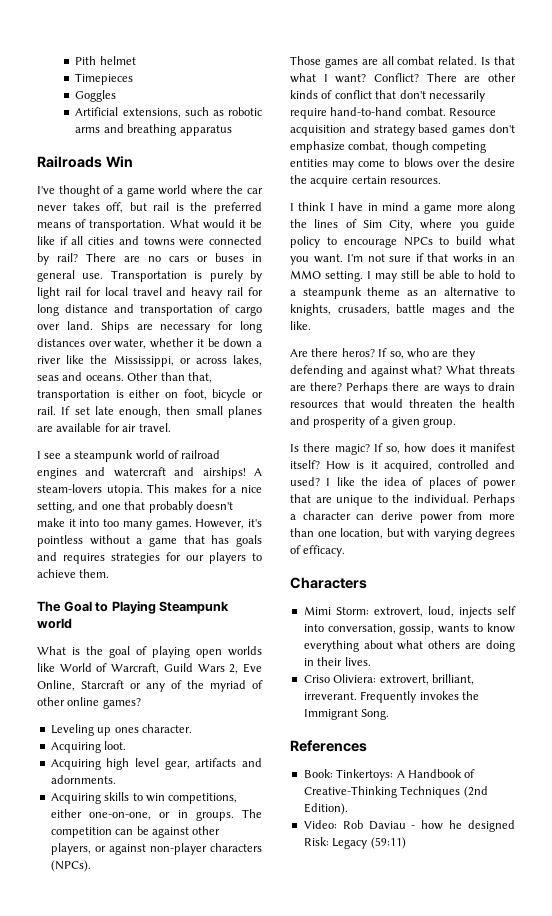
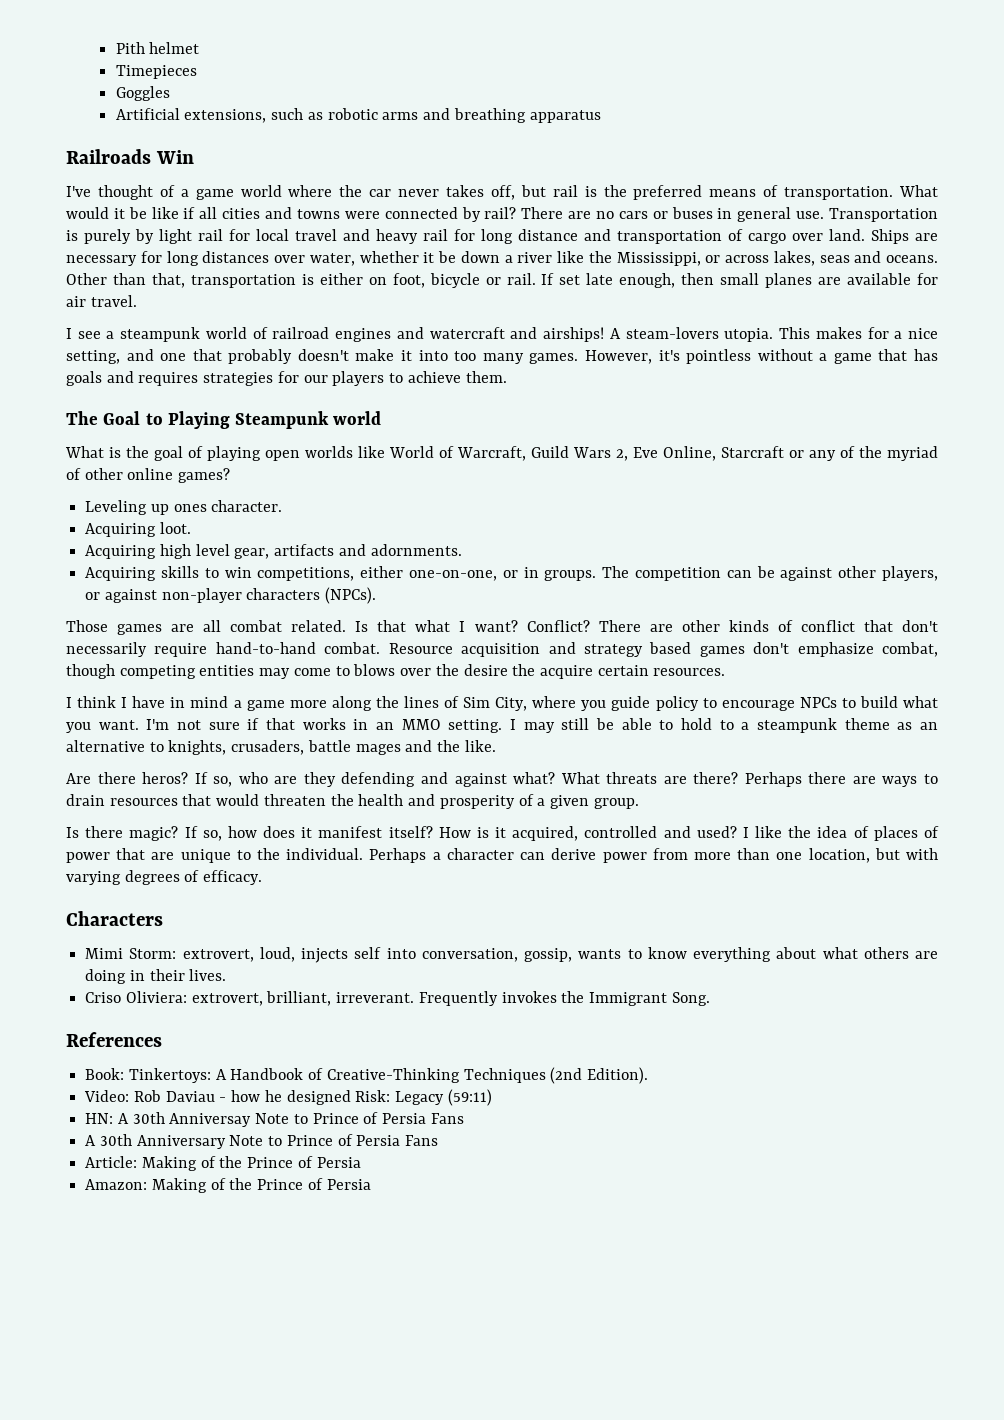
+ HN: A 30th Anniversay Note to Prince of Persia Fans
+ A 30th Anniversary Note to Prince of Persia Fans
+ Article: Making of the Prince of Persia
+ Amazon: Making of the Prince of Persia

